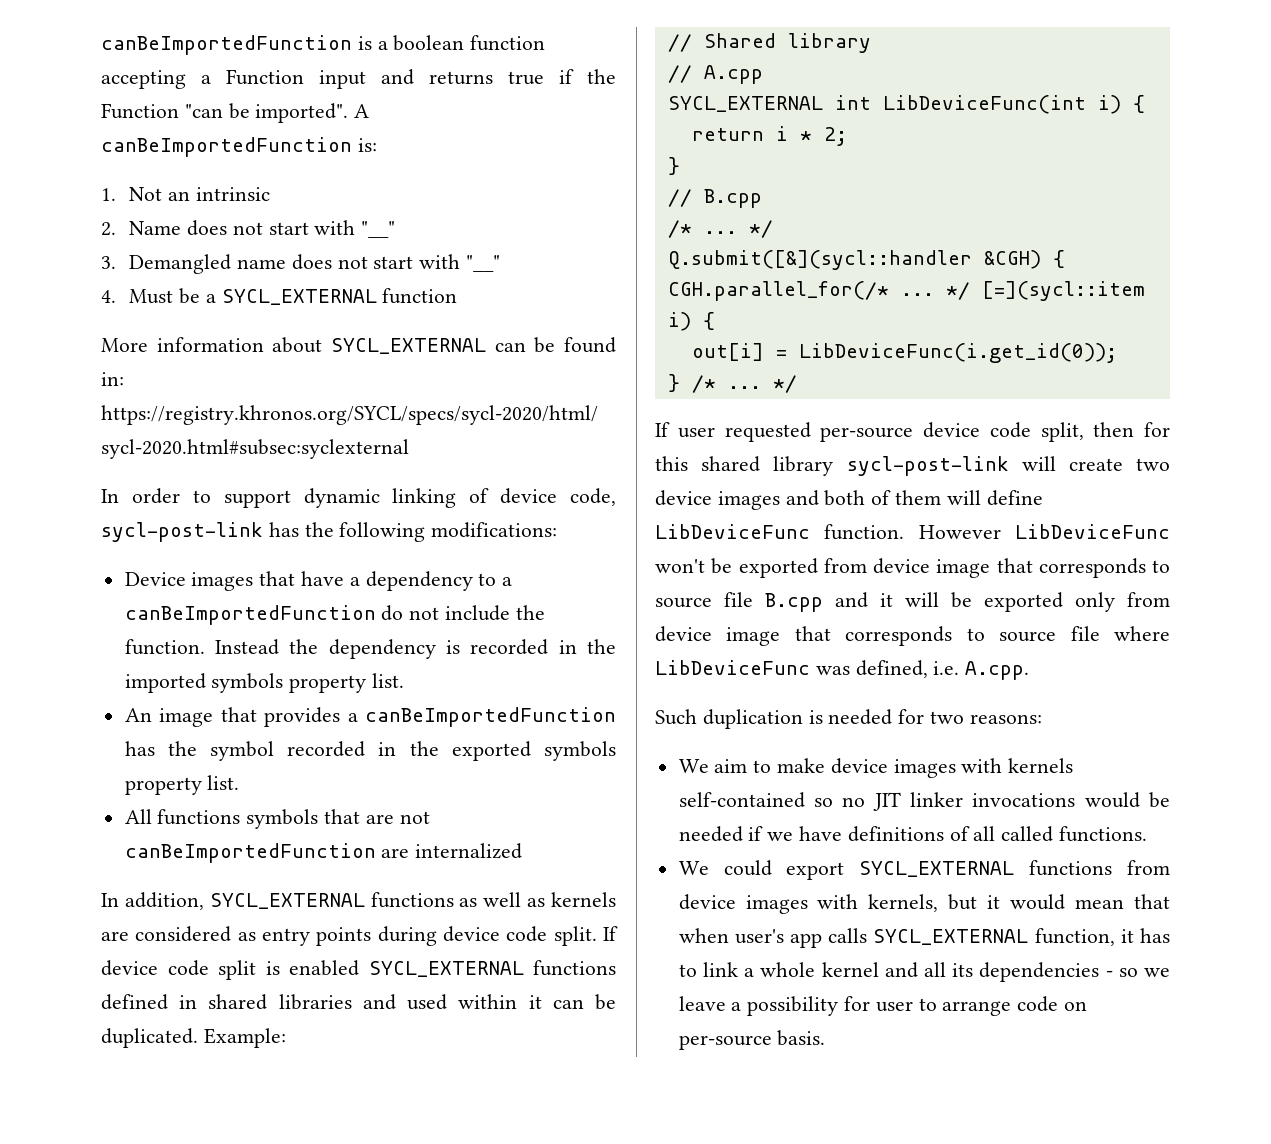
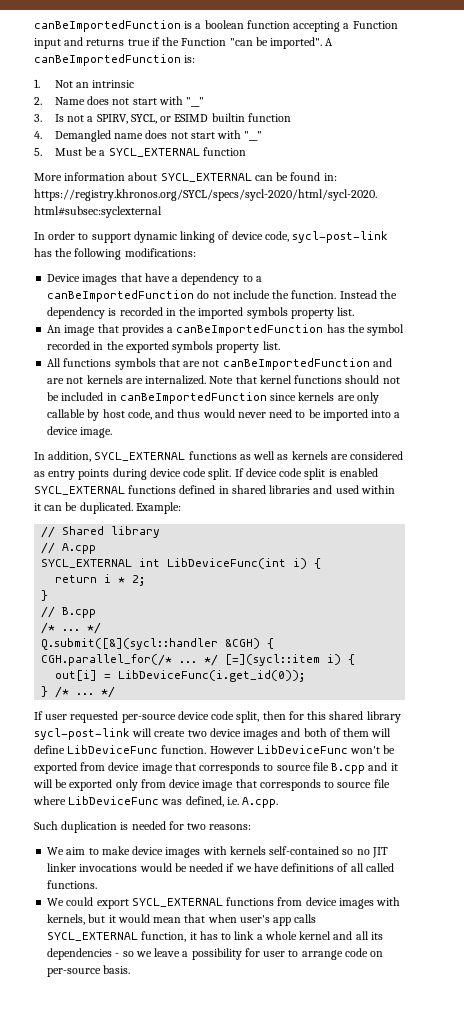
- 3. Demangled name does not start with "__"
+ 3. Is not a SPIRV, SYCL, or ESIMD builtin function
+ 4. Demangled name does not start with "__"
- 4. Must be a SYCL_EXTERNAL function
+ 5. Must be a SYCL_EXTERNAL function
- All functions symbols that are not canBeImportedFunction are internalized
+ All functions symbols that are not canBeImportedFunction and are not kernels are internalized. Note that kernel functions should not be included in canBeImportedFunction since kernels are only callable by host code, and thus would never need to be imported into a device image.

